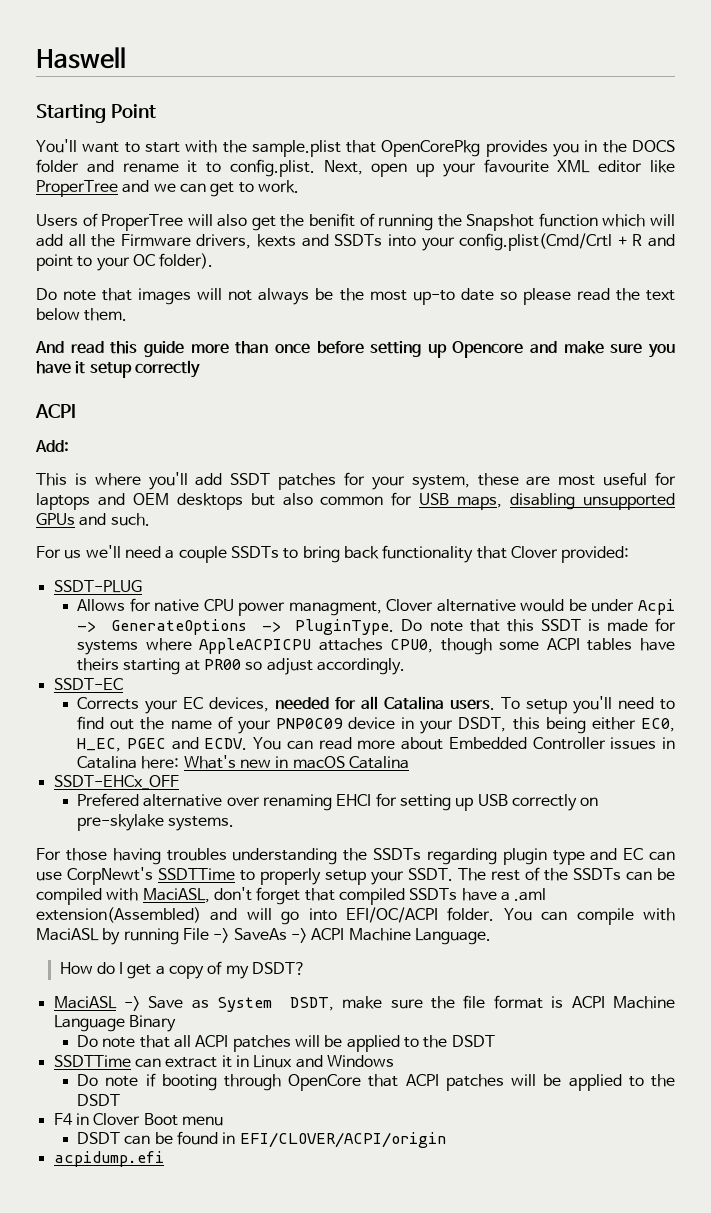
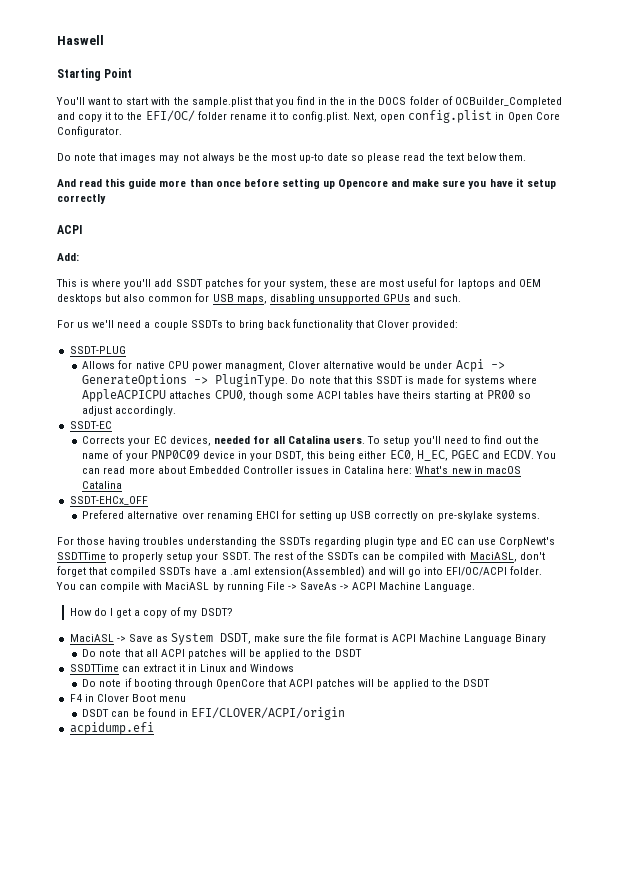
- You'll want to start with the sample.plist that OpenCorePkg provides you in the DOCS folder and rename it to config.plist. Next, open up your favourite XML editor like ProperTree and we can get to work.
- Users of ProperTree will also get the benifit of running the Snapshot function which will add all the Firmware drivers, kexts and SSDTs into your config.plist(Cmd/Crtl + R and point to your OC folder).
+ You'll want to start with the sample.plist that you find in the in the DOCS folder of OCBuilder_Completed and copy it to the EFI/OC/ folder rename it to config.plist. Next, open config.plist in Open Core Configurator.
- Do note that images will not always be the most up-to date so please read the text below them.
+ Do note that images may not always be the most up-to date so please read the text below them.

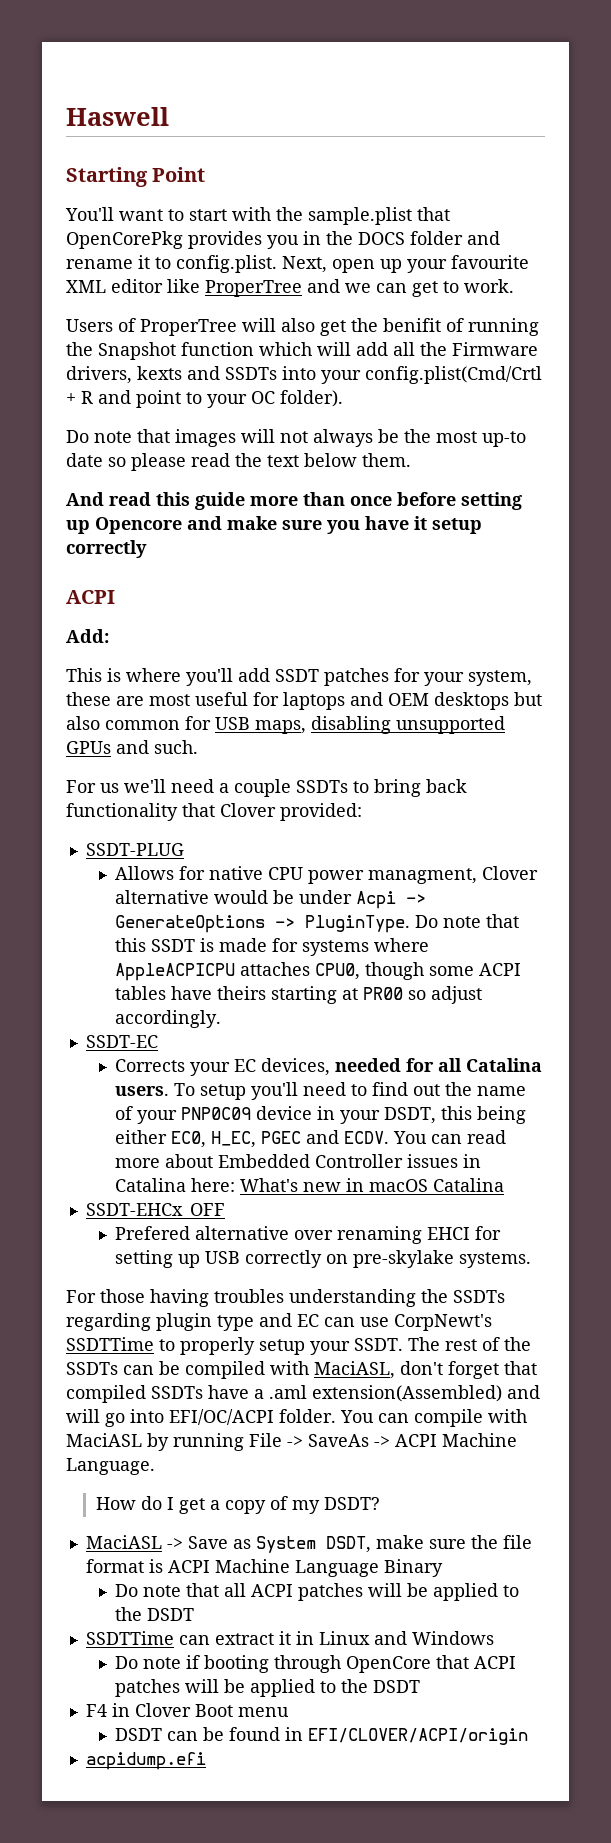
- You'll want to start with the sample.plist that you find in the in the DOCS folder of OCBuilder_Completed and copy it to the EFI/OC/ folder rename it to config.plist. Next, open config.plist in Open Core Configurator.
+ You'll want to start with the sample.plist that OpenCorePkg provides you in the DOCS folder and rename it to config.plist. Next, open up your favourite XML editor like ProperTree and we can get to work.
+ Users of ProperTree will also get the benifit of running the Snapshot function which will add all the Firmware drivers, kexts and SSDTs into your config.plist(Cmd/Crtl + R and point to your OC folder).
- Do note that images may not always be the most up-to date so please read the text below them.
+ Do note that images will not always be the most up-to date so please read the text below them.

